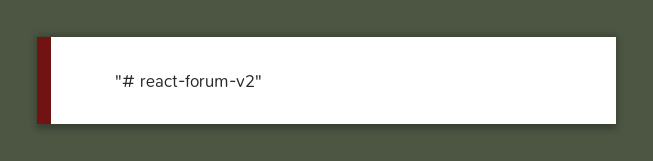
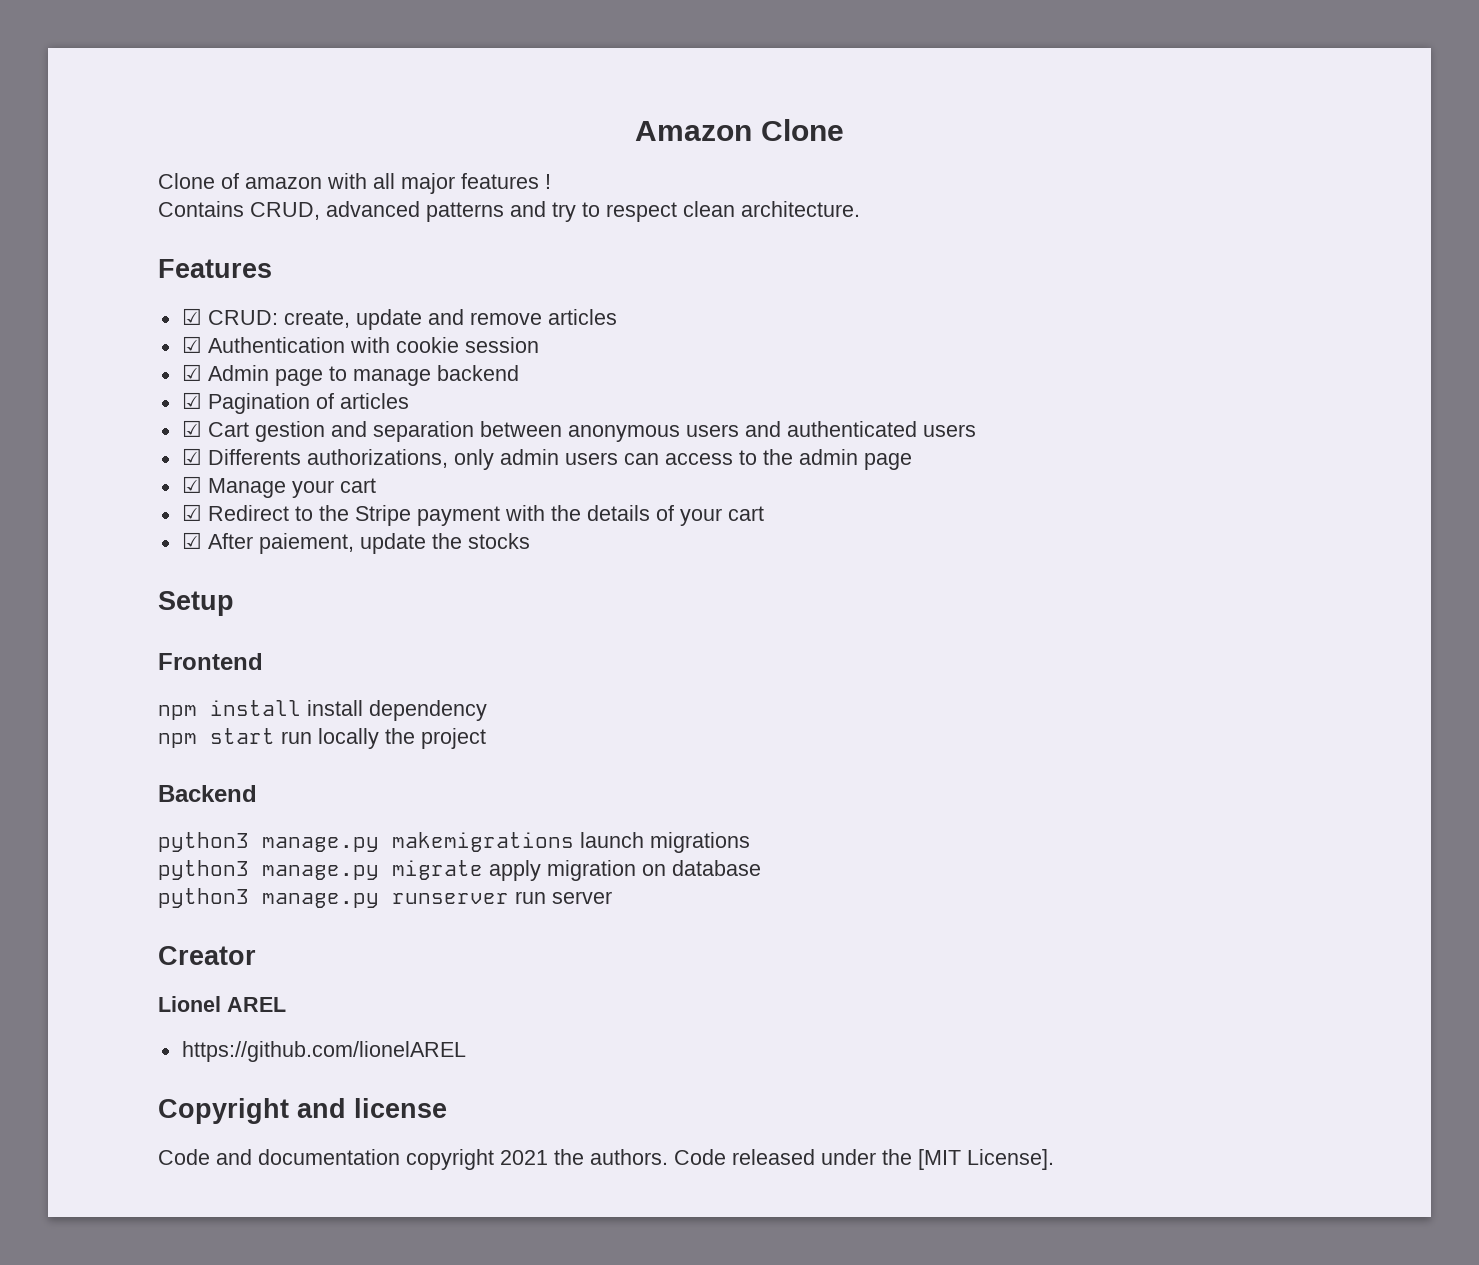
- "# react-forum-v2"
+ Amazon Clone
+ Clone of amazon with all major features !
+ Contains CRUD, advanced patterns and try to respect clean architecture.
+ Features
+ ☑ CRUD: create, update and remove articles
+ ☑ Authentication with cookie session
+ ☑ Admin page to manage backend
+ ☑ Pagination of articles
+ ☑ Cart gestion and separation between anonymous users and authenticated users
+ ☑ Differents authorizations, only admin users can access to the admin page
+ ☑ Manage your cart
+ ☑ Redirect to the Stripe payment with the details of your cart
+ ☑ After paiement, update the stocks
+ Setup
+ Frontend
+ npm install install dependency
+ npm start run locally the project
+ Backend
+ python3 manage.py makemigrations launch migrations
+ python3 manage.py migrate apply migration on database
+ python3 manage.py runserver run server
+ Creator
+ Lionel AREL
+ https://github.com/lionelAREL
+ Copyright and license
+ Code and documentation copyright 2021 the authors. Code released under the [MIT License].

